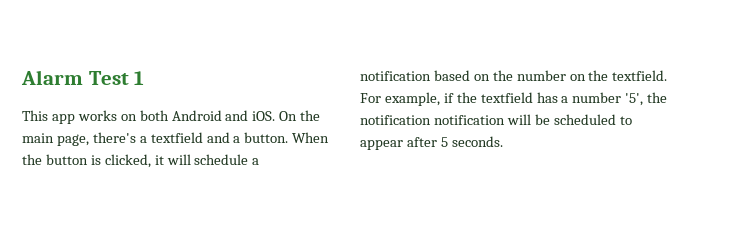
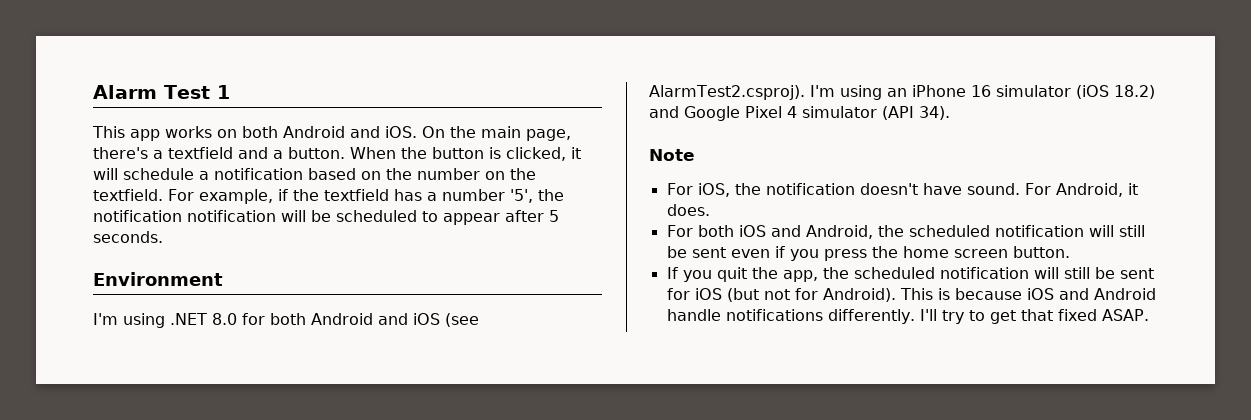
+ Environment
+ I'm using .NET 8.0 for both Android and iOS (see AlarmTest2.csproj). I'm using an iPhone 16 simulator (iOS 18.2) and Google Pixel 4 simulator (API 34).
+ Note
+ For iOS, the notification doesn't have sound. For Android, it does.
+ For both iOS and Android, the scheduled notification will still be sent even if you press the home screen button.
+ If you quit the app, the scheduled notification will still be sent for iOS (but not for Android). This is because iOS and Android handle notifications differently. I'll try to get that fixed ASAP.

